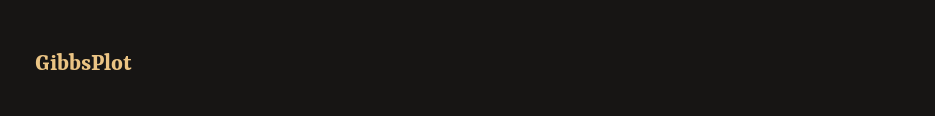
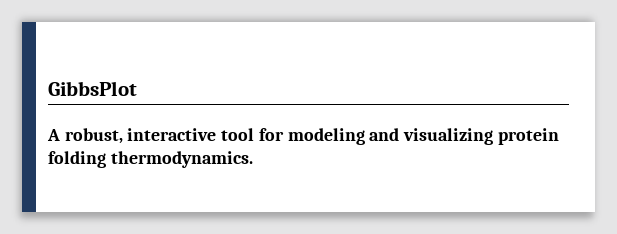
+ A robust, interactive tool for modeling and visualizing protein folding thermodynamics.

